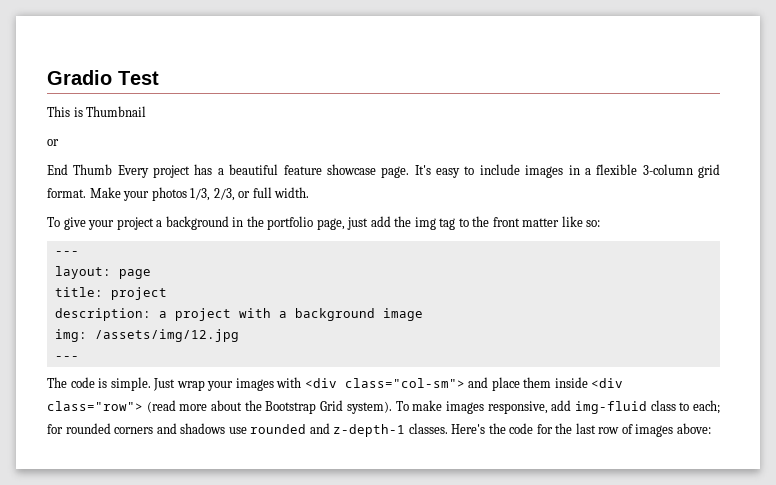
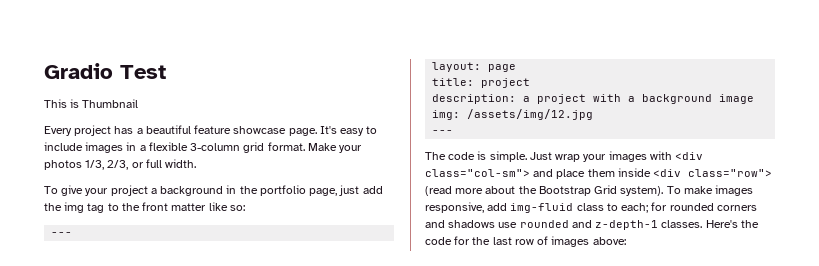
  This is Thumbnail
- or
- End Thumb Every project has a beautiful feature showcase page.
+ Every project has a beautiful feature showcase page.

